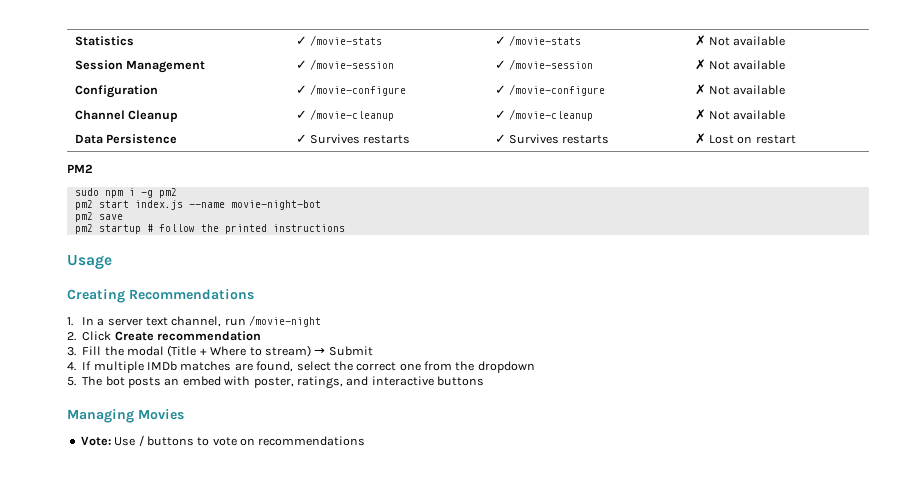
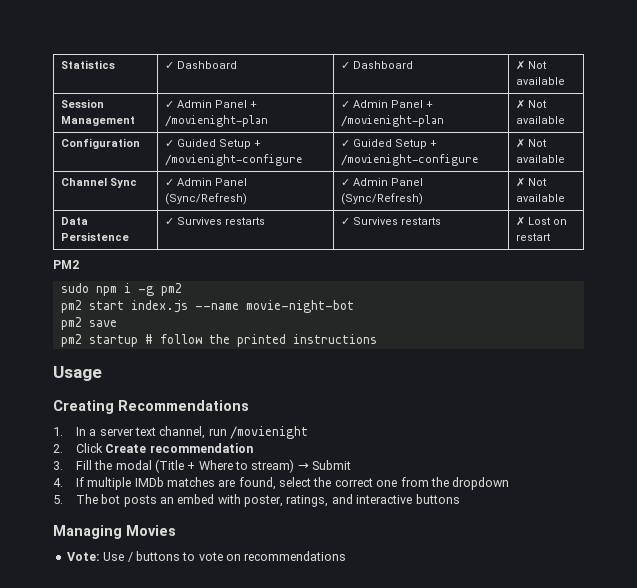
- Statistics | ✓ /movie-stats | ✓ /movie-stats | ✗ Not available
+ Statistics | ✓ Dashboard | ✓ Dashboard | ✗ Not available
- Session Management | ✓ /movie-session | ✓ /movie-session | ✗ Not available
+ Session Management | ✓ Admin Panel + /movienight-plan | ✓ Admin Panel + /movienight-plan | ✗ Not available
- Configuration | ✓ /movie-configure | ✓ /movie-configure | ✗ Not available
+ Configuration | ✓ Guided Setup + /movienight-configure | ✓ Guided Setup + /movienight-configure | ✗ Not available
- Channel Cleanup | ✓ /movie-cleanup | ✓ /movie-cleanup | ✗ Not available
+ Channel Sync | ✓ Admin Panel (Sync/Refresh) | ✓ Admin Panel (Sync/Refresh) | ✗ Not available
- 1. In a server text channel, run /movie-night
+ 1. In a server text channel, run /movienight

